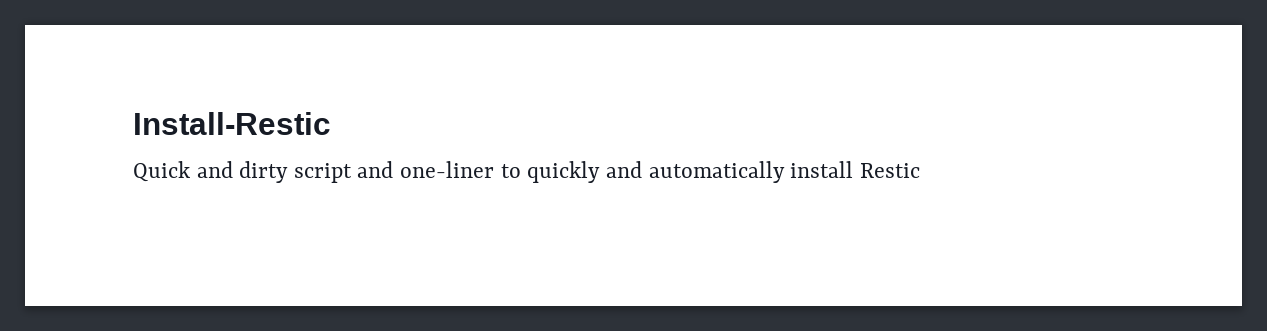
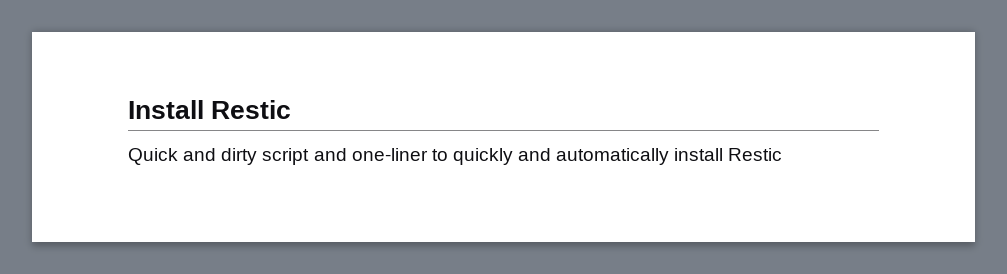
- Install-Restic
+ Install Restic

